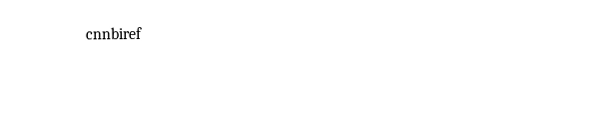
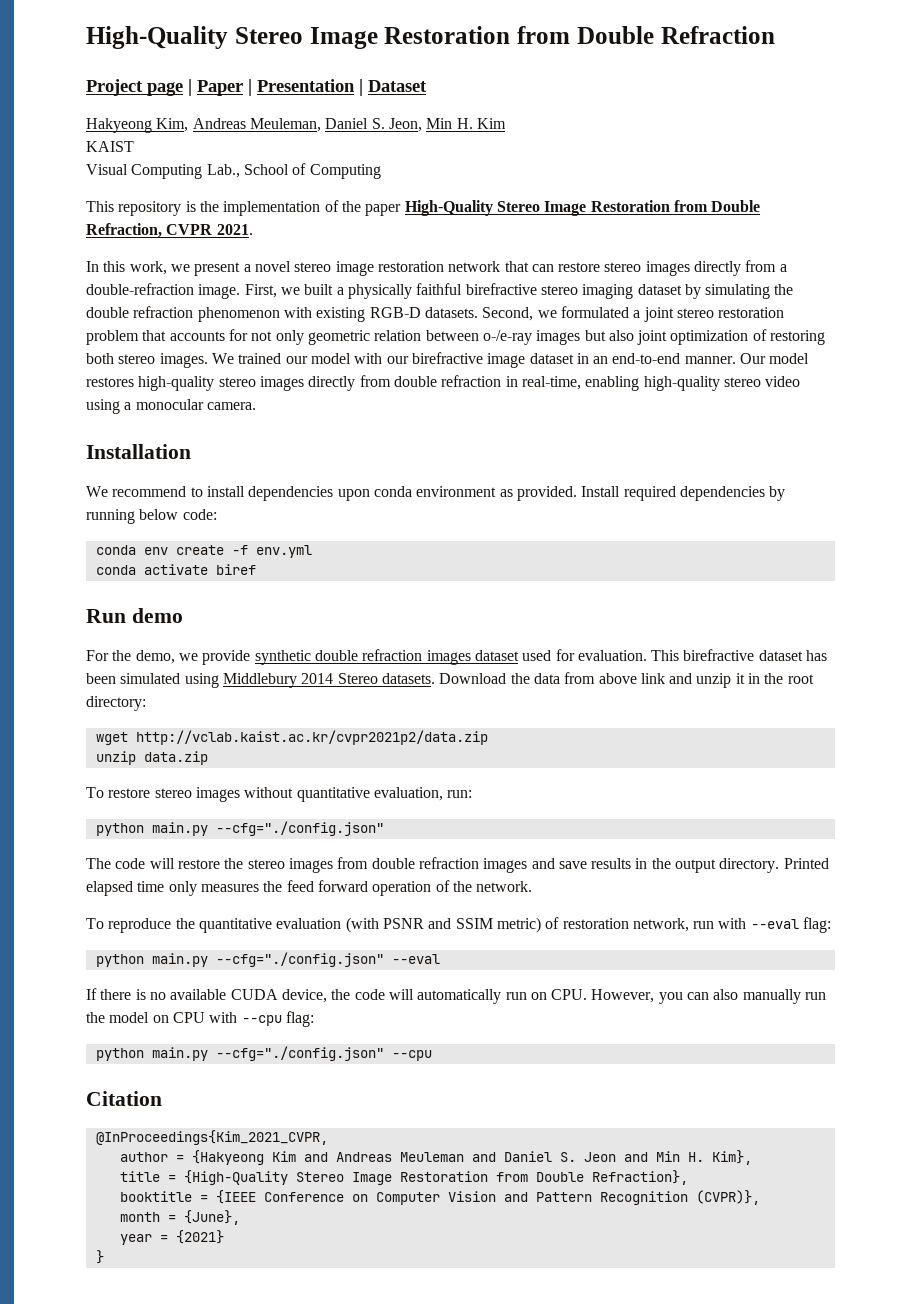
- cnnbiref
+ High-Quality Stereo Image Restoration from Double Refraction
+ Project page | Paper | Presentation | Dataset
+ Hakyeong Kim, Andreas Meuleman, Daniel S. Jeon, Min H. Kim
+ KAIST
+ Visual Computing Lab., School of Computing
+ This repository is the implementation of the paper High-Quality Stereo Image Restoration from Double Refraction, CVPR 2021.
+ In this work, we present a novel stereo image restoration network that can restore stereo images directly from a double-refraction image. First, we built a physically faithful birefractive stereo imaging dataset by simulating the double refraction phenomenon with existing RGB-D datasets. Second, we formulated a joint stereo restoration problem that accounts for not only geometric relation between o-/e-ray images but also joint optimization of restoring both stereo images. We trained our model with our birefractive image dataset in an end-to-end manner. Our model restores high-quality stereo images directly from double refraction in real-time, enabling high-quality stereo video using a monocular camera.
+ Installation
+ We recommend to install dependencies upon conda environment as provided. Install required dependencies by running below code:
+ conda env create -f env.yml
+ conda activate biref
+ Run demo
+ For the demo, we provide synthetic double refraction images dataset used for evaluation. This birefractive dataset has been simulated using Middlebury 2014 Stereo datasets. Download the data from above link and unzip it in the root directory:
+ wget http://vclab.kaist.ac.kr/cvpr2021p2/data.zip
+ unzip data.zip
+ To restore stereo images without quantitative evaluation, run:
+ python main.py --cfg="./config.json"
+ The code will restore the stereo images from double refraction images and save results in the output directory. Printed elapsed time only measures the feed forward operation of the network.
+ To reproduce the quantitative evaluation (with PSNR and SSIM metric) of restoration network, run with --eval flag:
+ python main.py --cfg="./config.json" --eval
+ If there is no available CUDA device, the code will automatically run on CPU. However, you can also manually run the model on CPU with --cpu flag:
+ python main.py --cfg="./config.json" --cpu
+ Citation
+ @InProceedings{Kim_2021_CVPR,
+ author = {Hakyeong Kim and Andreas Meuleman and Daniel S. Jeon and Min H. Kim},
+ title = {High-Quality Stereo Image Restoration from Double Refraction},
+ booktitle = {IEEE Conference on Computer Vision and Pattern Recognition (CVPR)},
+ month = {June},
+ year = {2021}
+ }

